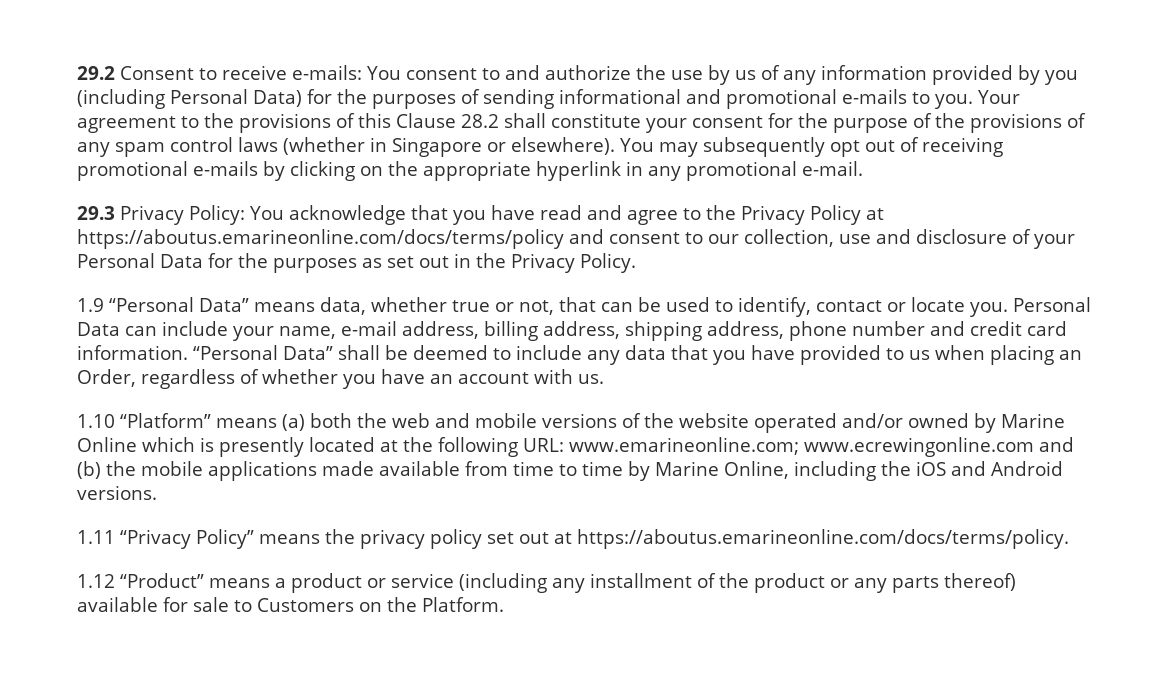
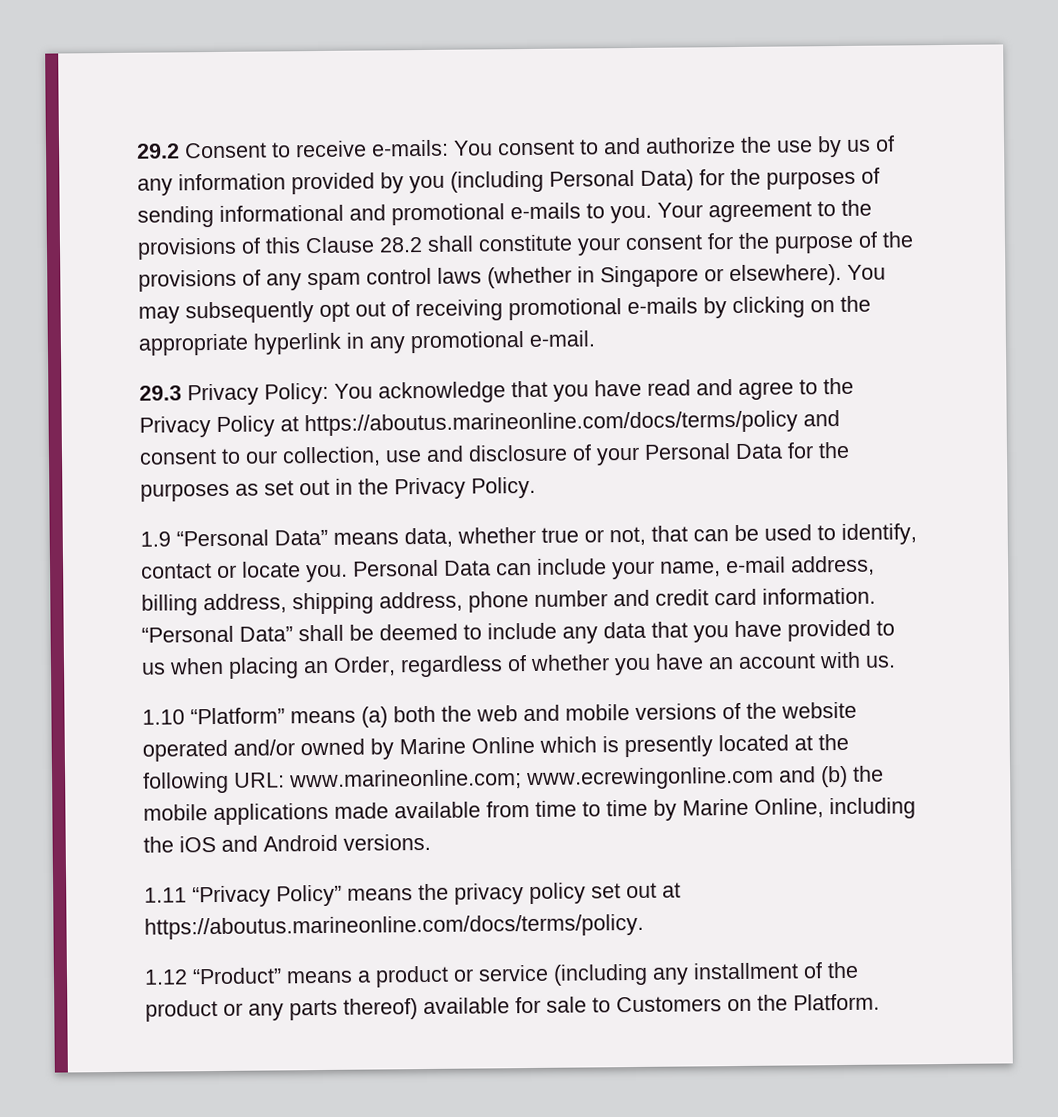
- 29.3 Privacy Policy: You acknowledge that you have read and agree to the Privacy Policy at https://aboutus.emarineonline.com/docs/terms/policy and consent to our collection, use and disclosure of your Personal Data for the purposes as set out in the Privacy Policy.
+ 29.3 Privacy Policy: You acknowledge that you have read and agree to the Privacy Policy at https://aboutus.marineonline.com/docs/terms/policy and consent to our collection, use and disclosure of your Personal Data for the purposes as set out in the Privacy Policy.
- 1.10 “Platform” means (a) both the web and mobile versions of the website operated and/or owned by Marine Online which is presently located at the following URL: www.emarineonline.com; www.ecrewingonline.com and (b) the mobile applications made available from time to time by Marine Online, including the iOS and Android versions.
+ 1.10 “Platform” means (a) both the web and mobile versions of the website operated and/or owned by Marine Online which is presently located at the following URL: www.marineonline.com; www.ecrewingonline.com and (b) the mobile applications made available from time to time by Marine Online, including the iOS and Android versions.
- 1.11 “Privacy Policy” means the privacy policy set out at https://aboutus.emarineonline.com/docs/terms/policy.
+ 1.11 “Privacy Policy” means the privacy policy set out at https://aboutus.marineonline.com/docs/terms/policy.

